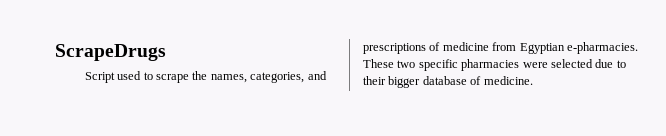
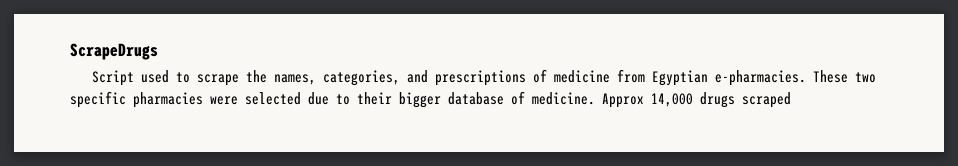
+ Approx 14,000 drugs scraped

